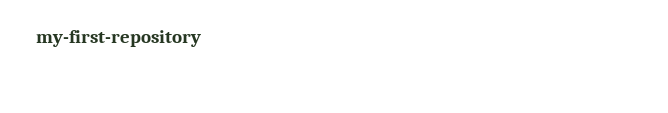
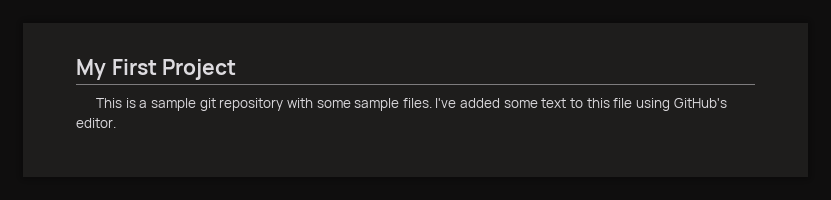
- my-first-repository
+ My First Project
+ This is a sample git repository with some sample files. I've added some text to this file using GitHub's editor.

